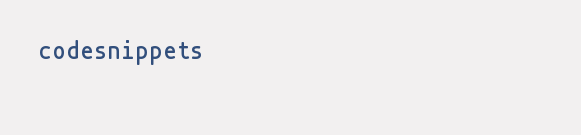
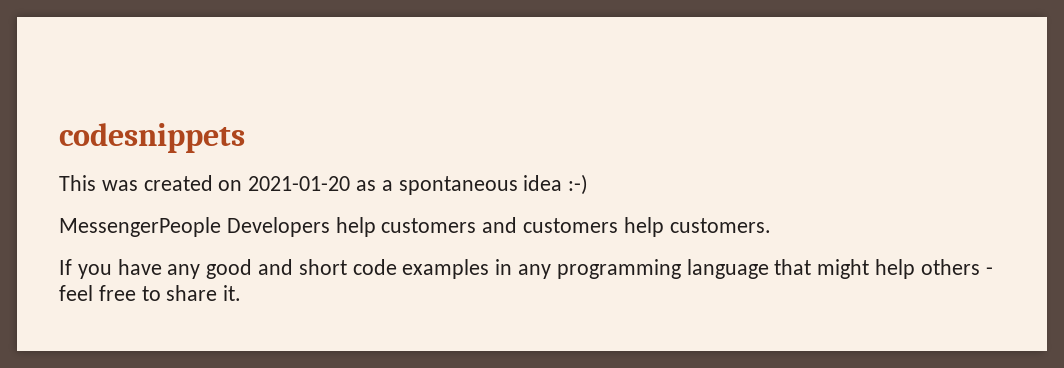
+ This was created on 2021-01-20 as a spontaneous idea :-)
+ MessengerPeople Developers help customers and customers help customers.
+ If you have any good and short code examples in any programming language that might help others - feel free to share it.

